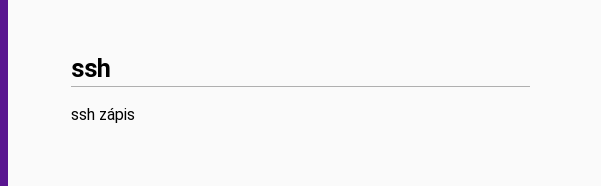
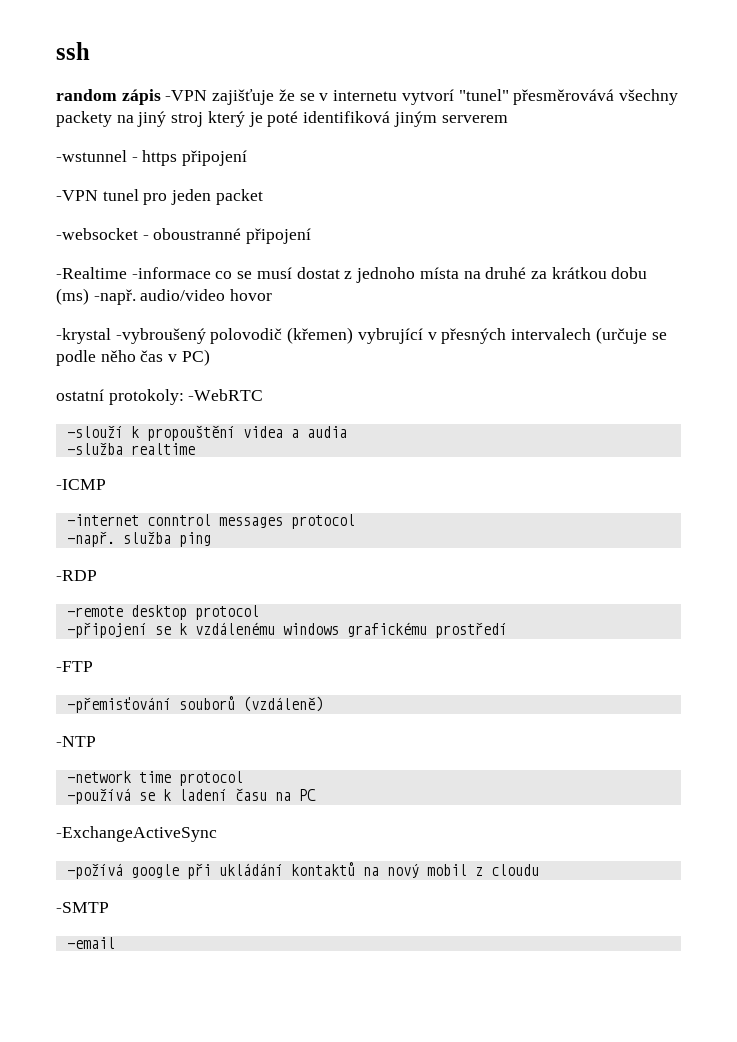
- ssh zápis
+ random zápis -VPN zajišťuje že se v internetu vytvorí "tunel" přesměrovává všechny packety na jiný stroj který je poté identifiková jiným serverem
+ -wstunnel - https připojení
+ -VPN tunel pro jeden packet
+ -websocket - oboustranné připojení
+ -Realtime -informace co se musí dostat z jednoho místa na druhé za krátkou dobu (ms) -např. audio/video hovor
+ -krystal -vybroušený polovodič (křemen) vybrující v přesných intervalech (určuje se podle něho čas v PC)
+ ostatní protokoly: -WebRTC
+ -slouží k propouštění videa a audia
+ -služba realtime
+ -ICMP
+ -internet conntrol messages protocol
+ -např. služba ping
+ -RDP
+ -remote desktop protocol
+ -připojení se k vzdálenému windows grafickému prostředí
+ -FTP
+ -přemisťování souborů (vzdáleně)
+ -NTP
+ -network time protocol
+ -používá se k ladení času na PC
+ -ExchangeActiveSync
+ -požívá google při ukládání kontaktů na nový mobil z cloudu
+ -SMTP
+ -email

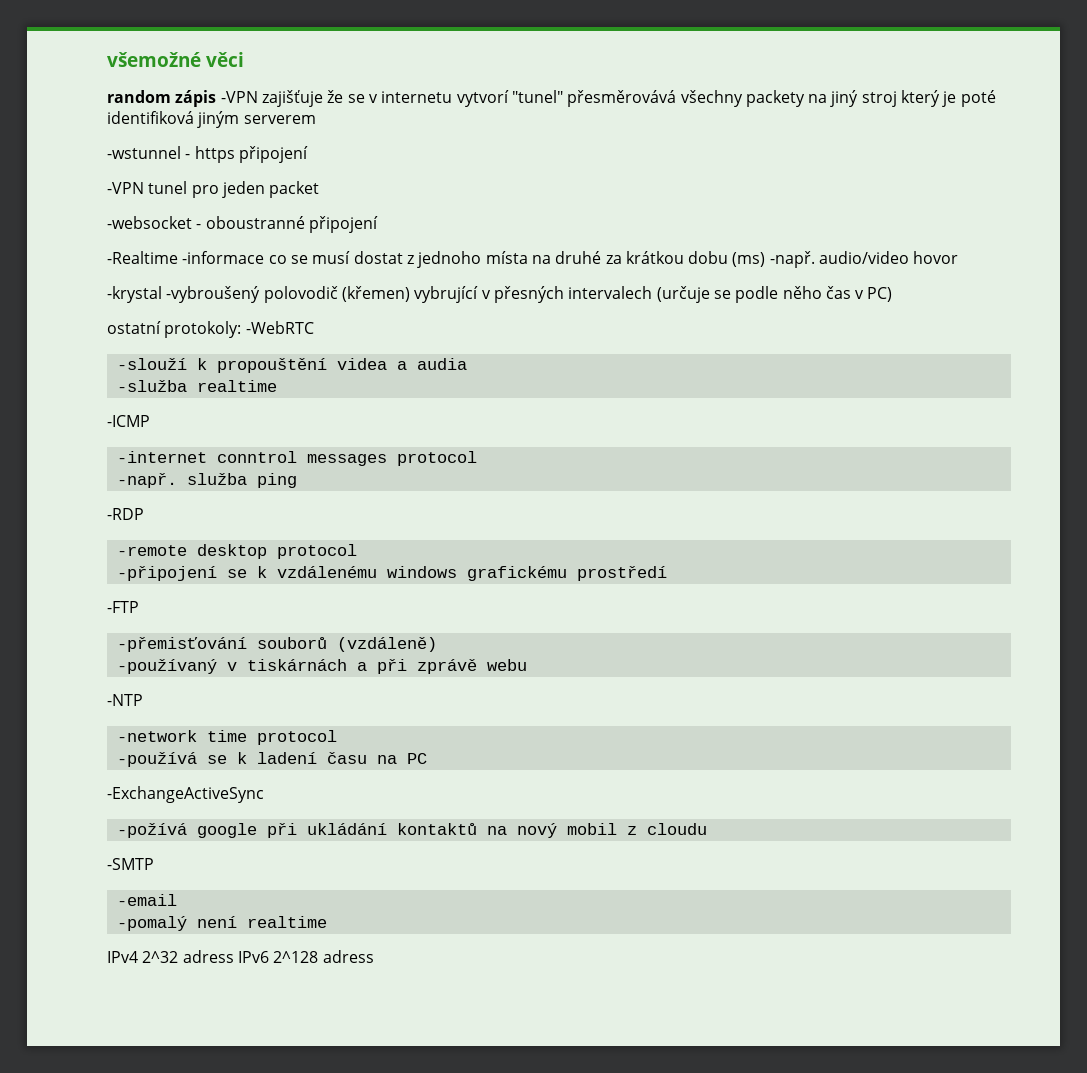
- ssh
+ všemožné věci
+ -používaný v tiskárnách a při zprávě webu
+ -pomalý není realtime
+ IPv4 2^32 adress IPv6 2^128 adress

